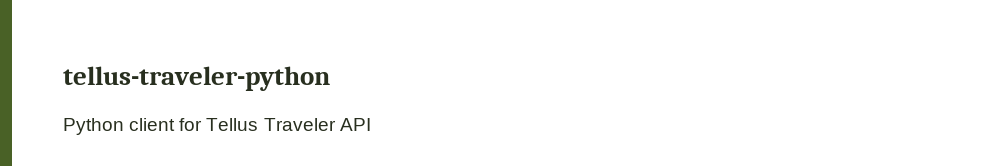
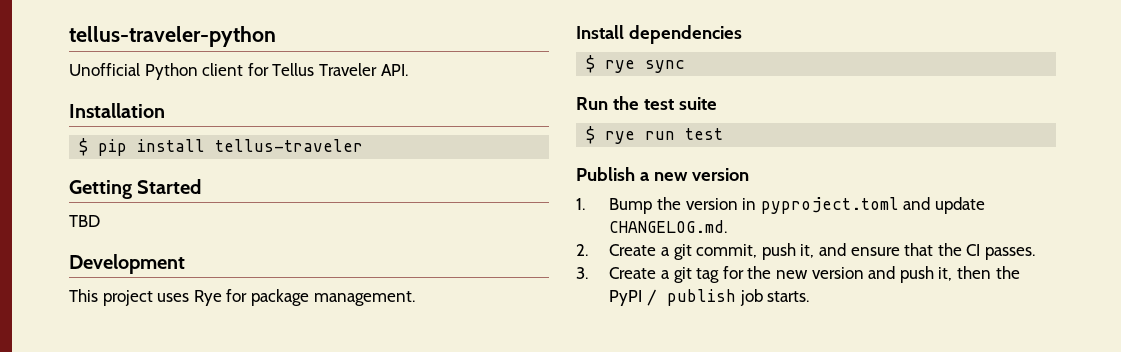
- Python client for Tellus Traveler API
+ Unofficial Python client for Tellus Traveler API.
+ Installation
+ $ pip install tellus-traveler
+ Getting Started
+ TBD
+ Development
+ This project uses Rye for package management.
+ Install dependencies
+ $ rye sync
+ Run the test suite
+ $ rye run test
+ Publish a new version
+ 1. Bump the version in pyproject.toml and update CHANGELOG.md.
+ 2. Create a git commit, push it, and ensure that the CI passes.
+ 3. Create a git tag for the new version and push it, then the PyPI / publish job starts.

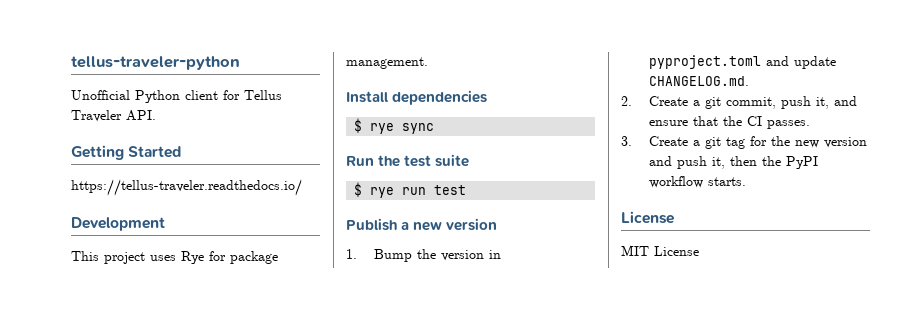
- Installation
- $ pip install tellus-traveler
- TBD
+ https://tellus-traveler.readthedocs.io/
- 3. Create a git tag for the new version and push it, then the PyPI / publish job starts.
+ 3. Create a git tag for the new version and push it, then the PyPI workflow starts.
+ License
+ MIT License

